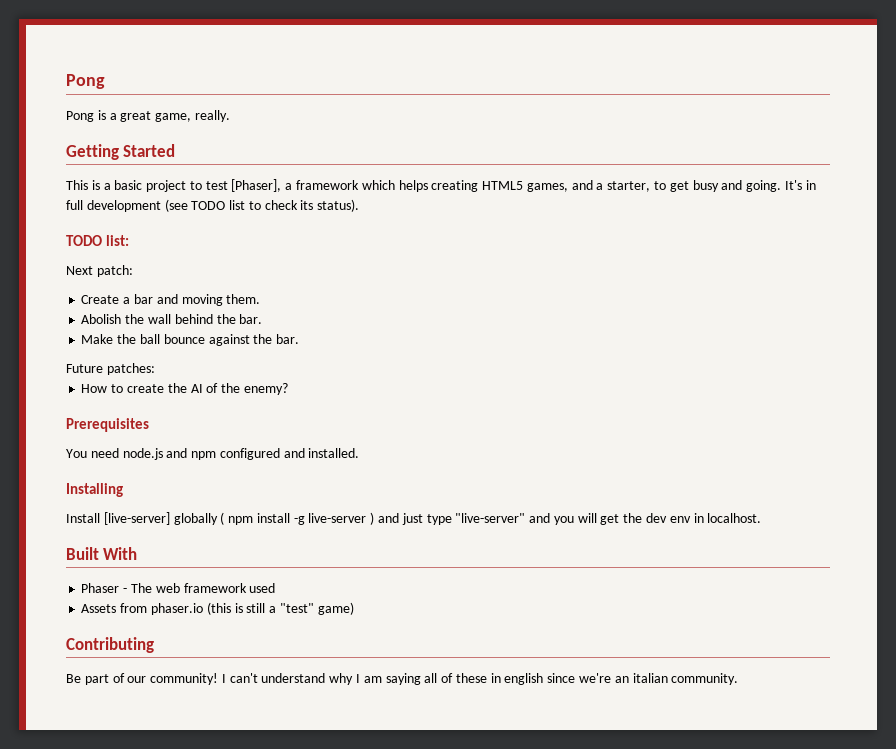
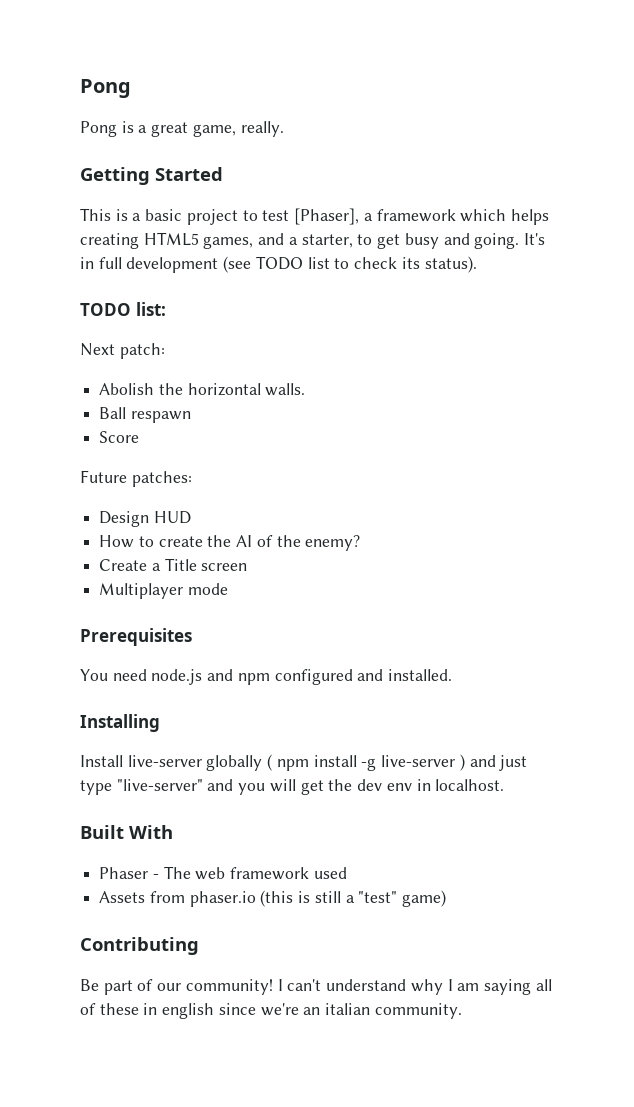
- Create a bar and moving them.
- Abolish the wall behind the bar.
- Make the ball bounce against the bar.
+ Abolish the horizontal walls.
+ Ball respawn
+ Score
+ Design HUD
+ Create a Title screen
+ Multiplayer mode
- Install [live-server] globally ( npm install -g live-server ) and just type "live-server" and you will get the dev env in localhost.
+ Install live-server globally ( npm install -g live-server ) and just type "live-server" and you will get the dev env in localhost.

